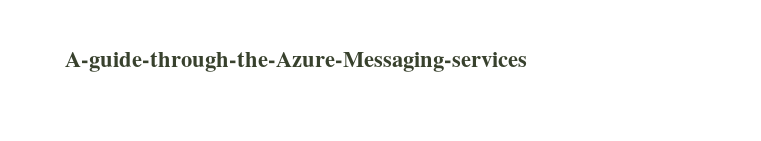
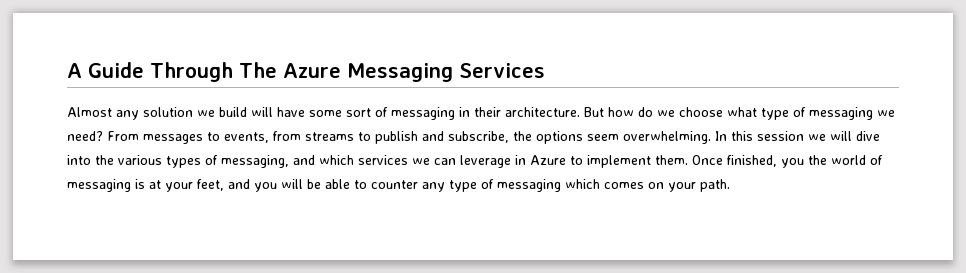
- A-guide-through-the-Azure-Messaging-services
+ A Guide Through The Azure Messaging Services
+ Almost any solution we build will have some sort of messaging in their architecture. But how do we choose what type of messaging we need? From messages to events, from streams to publish and subscribe, the options seem overwhelming. In this session we will dive into the various types of messaging, and which services we can leverage in Azure to implement them. Once finished, you the world of messaging is at your feet, and you will be able to counter any type of messaging which comes on your path.

